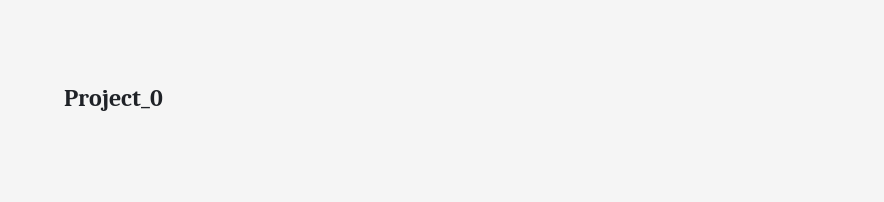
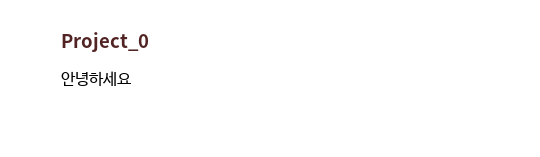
+ 안녕하세요

